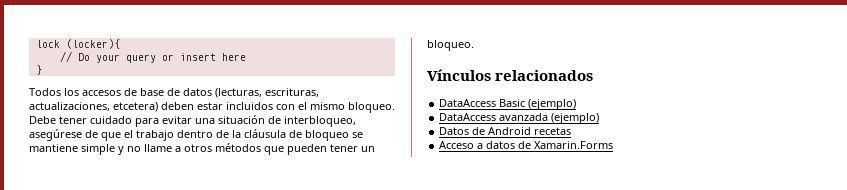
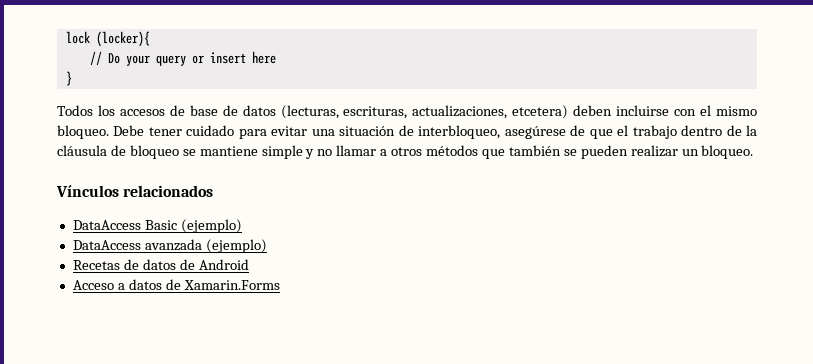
- Todos los accesos de base de datos (lecturas, escrituras, actualizaciones, etcetera) deben estar incluidos con el mismo bloqueo.
+ Todos los accesos de base de datos (lecturas, escrituras, actualizaciones, etcetera) deben incluirse con el mismo bloqueo.
- Debe tener cuidado para evitar una situación de interbloqueo, asegúrese de que el trabajo dentro de la cláusula de bloqueo se mantiene simple y no llame a otros métodos que pueden tener un bloqueo.
+ Debe tener cuidado para evitar una situación de interbloqueo, asegúrese de que el trabajo dentro de la cláusula de bloqueo se mantiene simple y no llamar a otros métodos que también se pueden realizar un bloqueo.
- Datos de Android recetas
+ Recetas de datos de Android

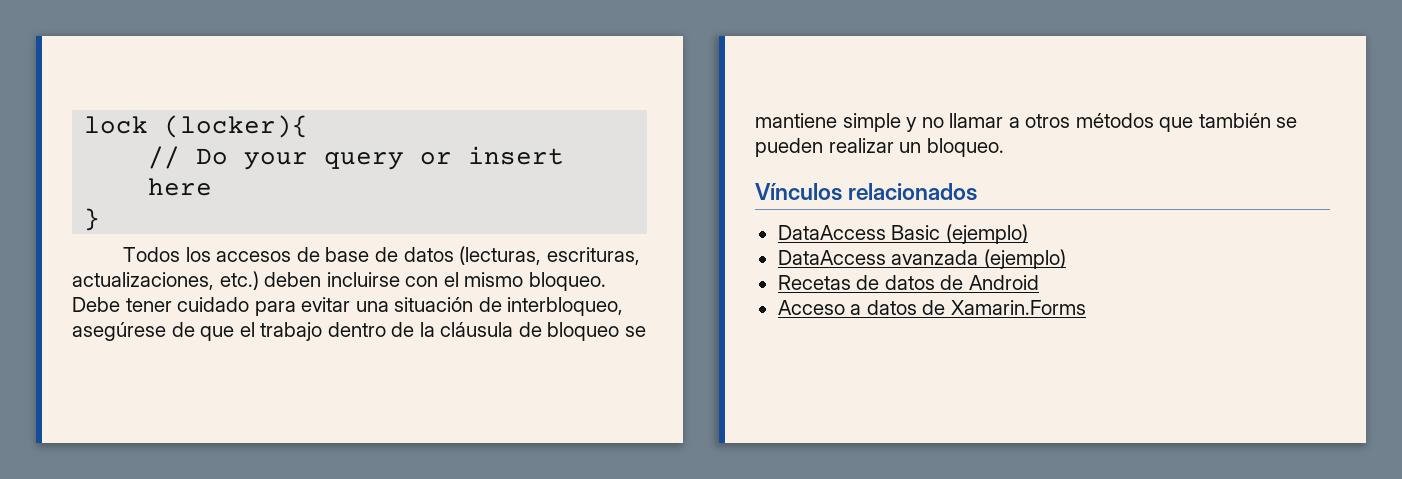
- Todos los accesos de base de datos (lecturas, escrituras, actualizaciones, etcetera) deben incluirse con el mismo bloqueo.
+ Todos los accesos de base de datos (lecturas, escrituras, actualizaciones, etc.) deben incluirse con el mismo bloqueo.

